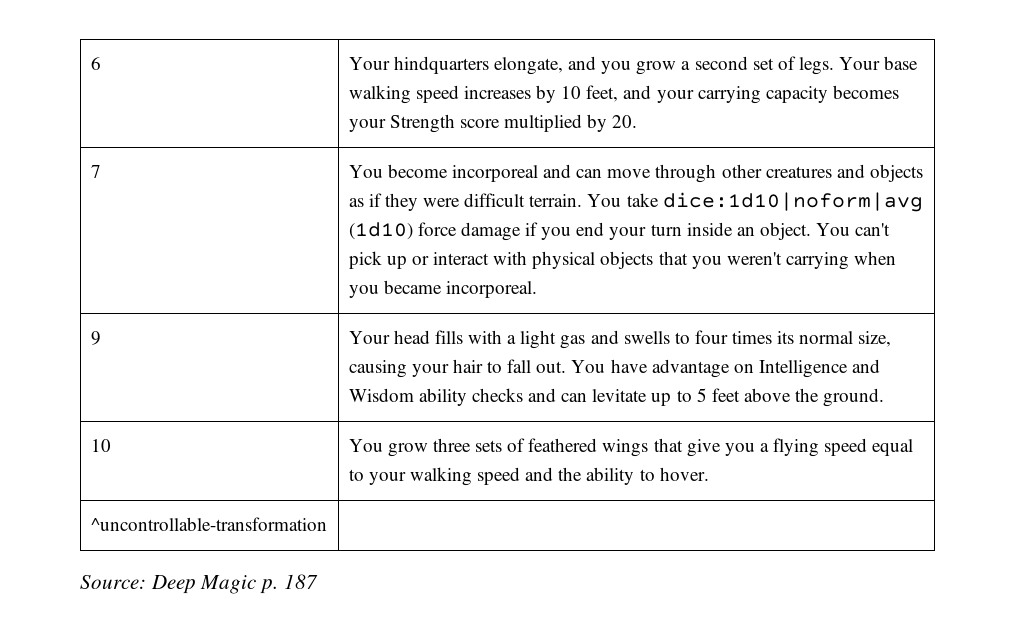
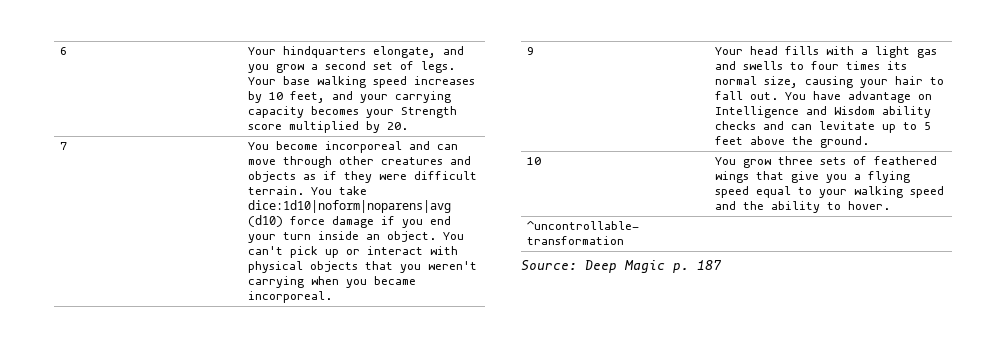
- You take dice:1d10|noform|avg (1d10) force damage if you end your turn inside an object.
+ You take dice:1d10|noform|noparens|avg (d10) force damage if you end your turn inside an object.

